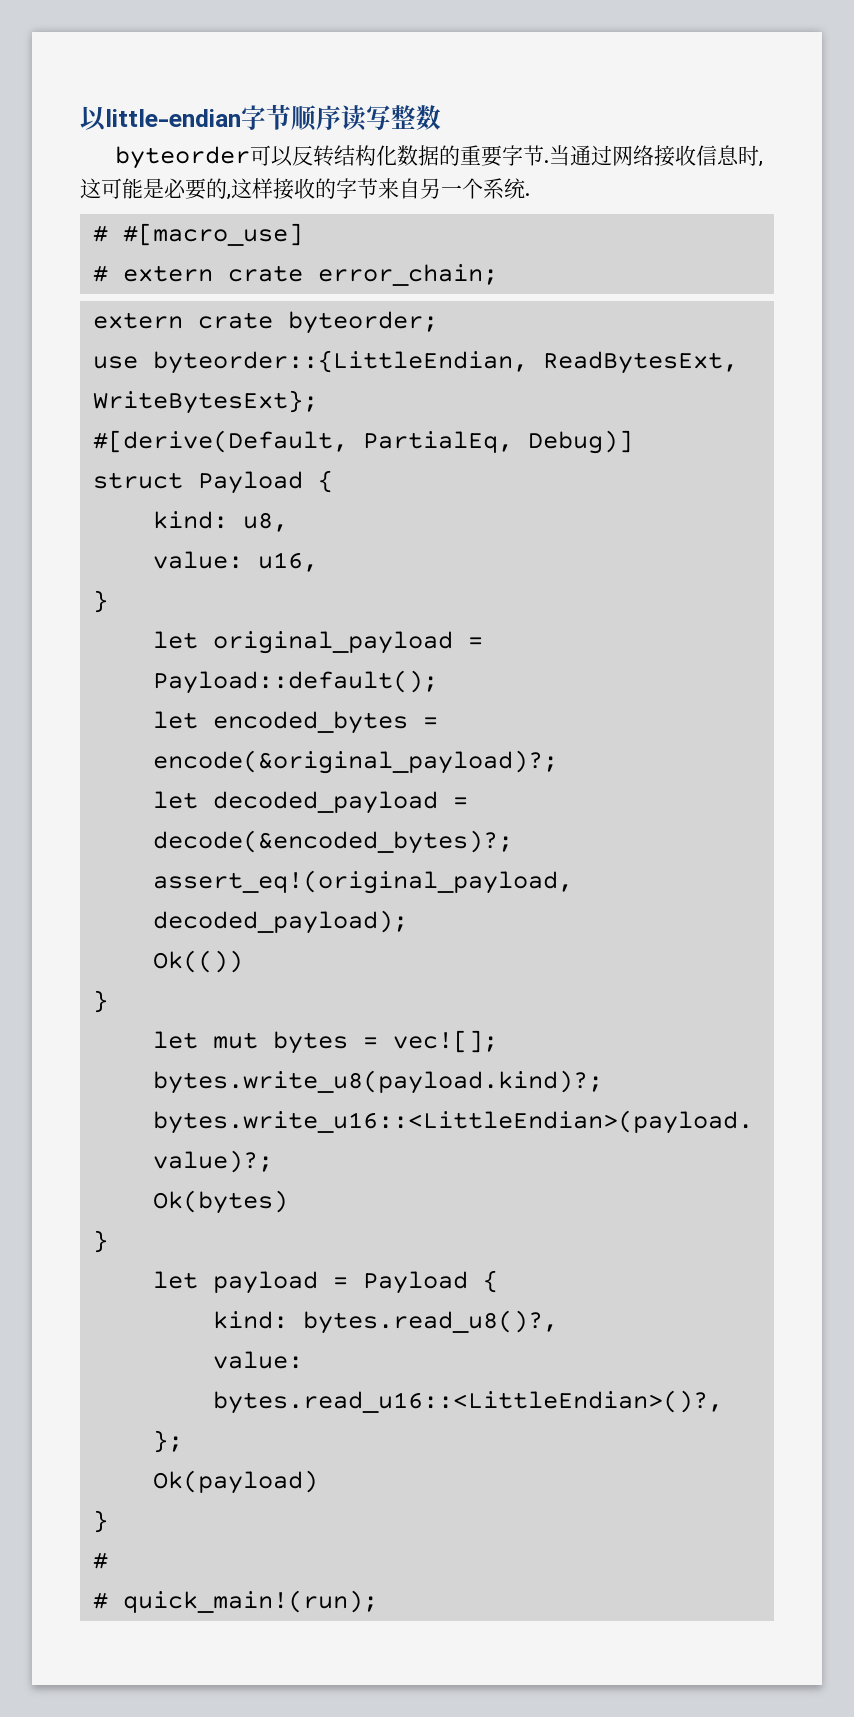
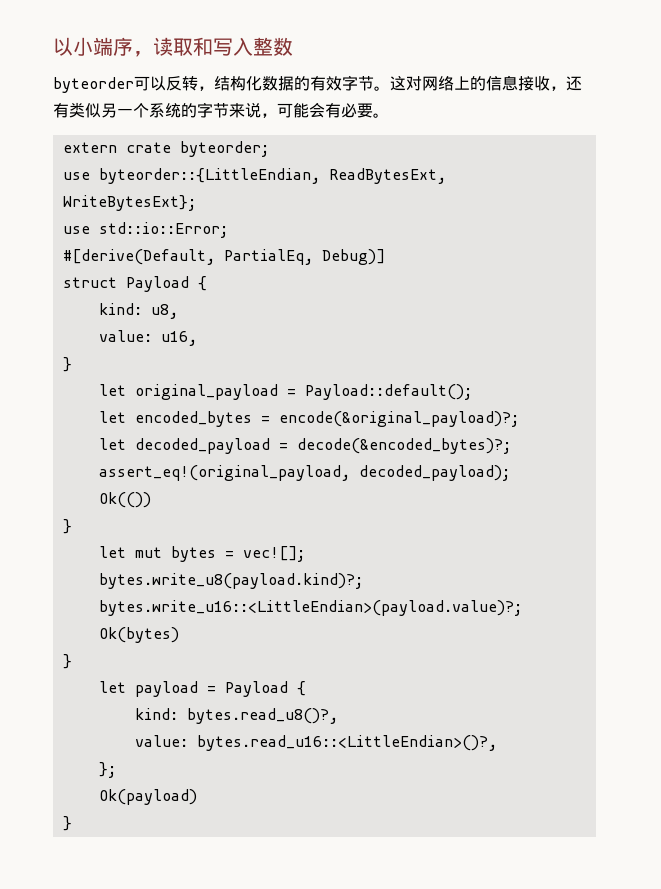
- 以little-endian字节顺序读写整数
+ 以小端序，读取和写入整数
- byteorder可以反转结构化数据的重要字节.当通过网络接收信息时,这可能是必要的,这样接收的字节来自另一个系统.
- # #[macro_use]
- # extern crate error_chain;
+ byteorder可以反转，结构化数据的有效字节。这对网络上的信息接收，还有类似另一个系统的字节来说，可能会有必要。
+ use std::io::Error;
  Ok(payload)
  }
- #
- # quick_main!(run);

